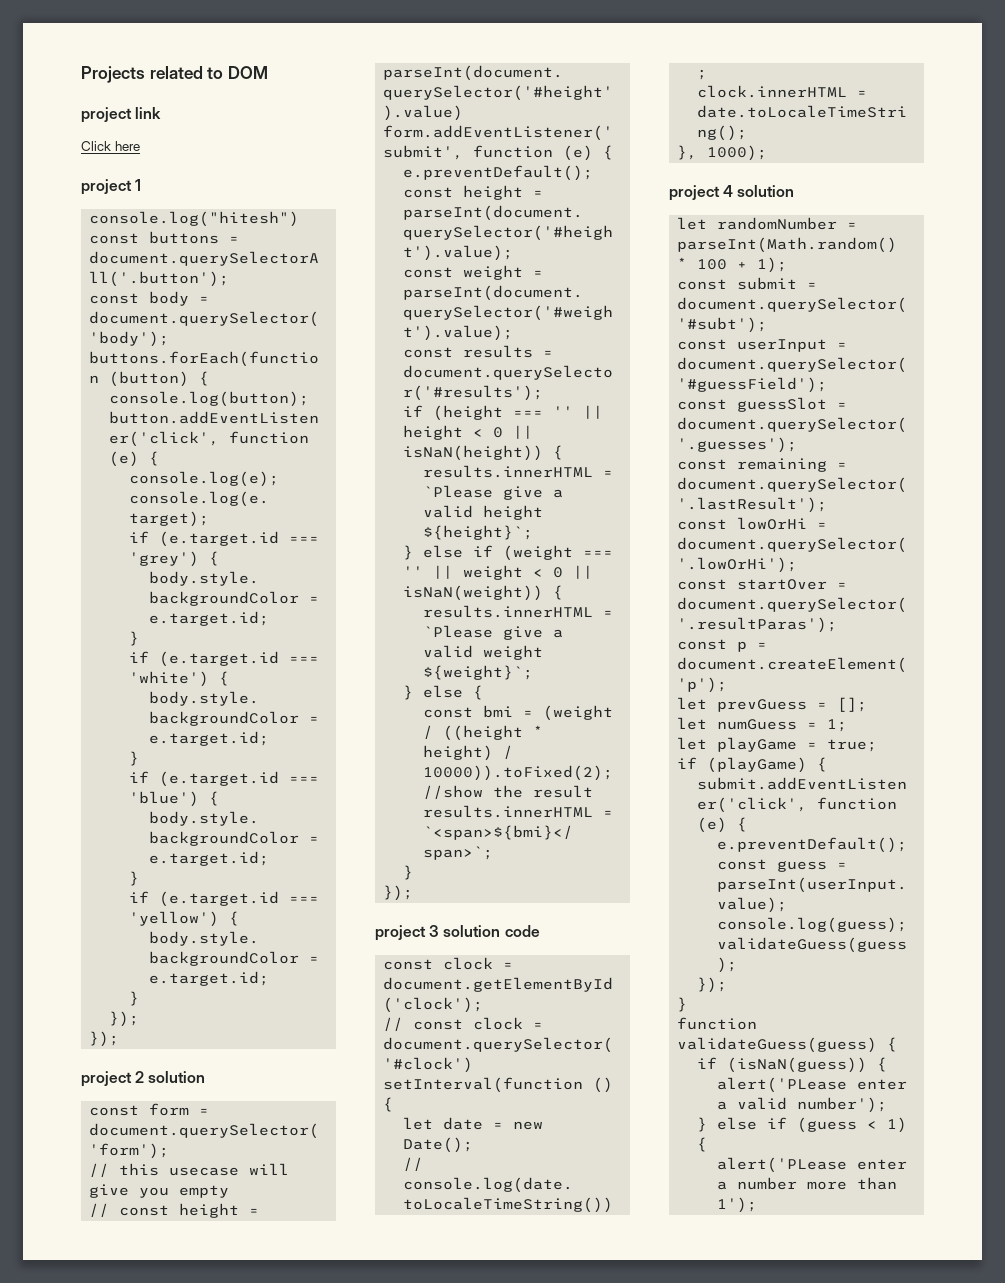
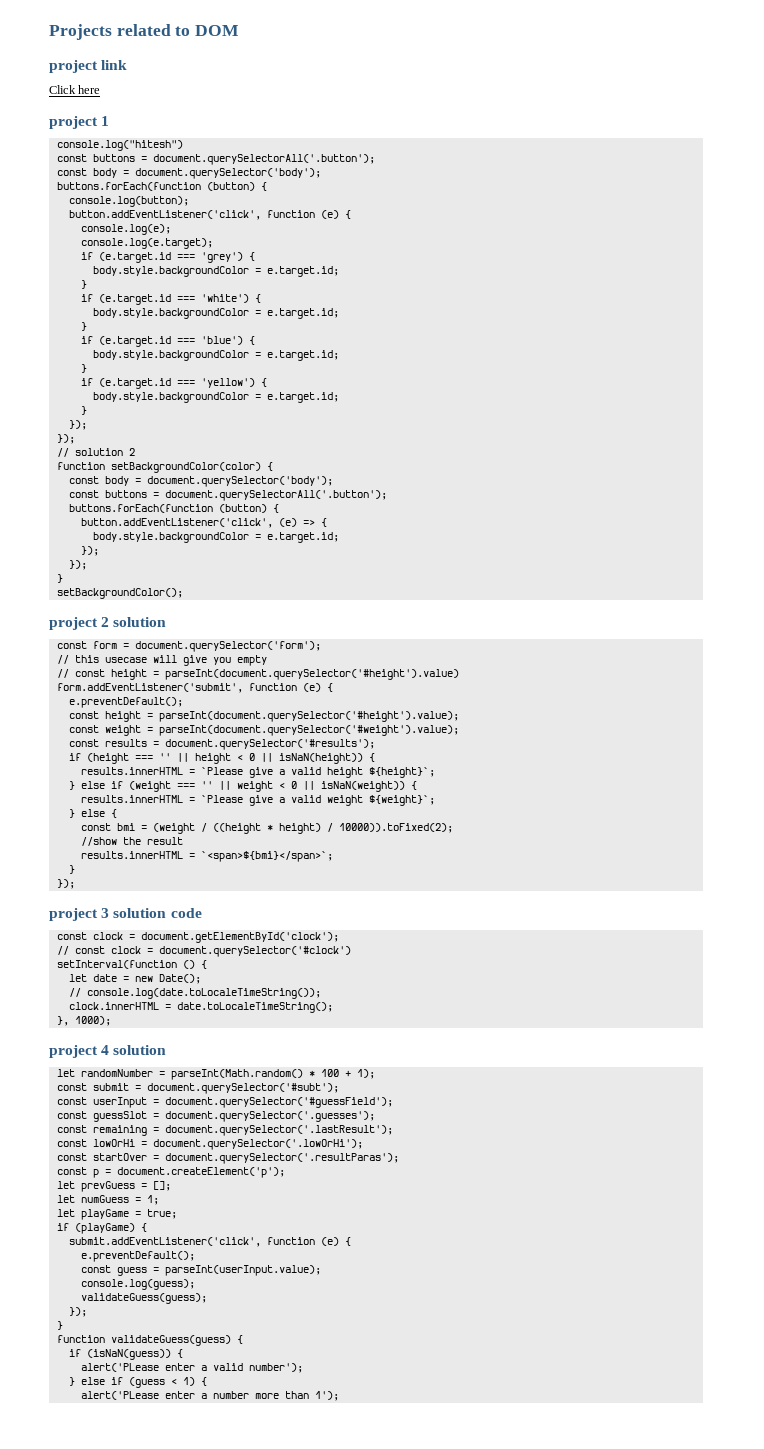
+ // solution 2
+ function setBackgroundColor(color) {
+ const body = document.querySelector('body');
+ const buttons = document.querySelectorAll('.button');
+ buttons.forEach(function (button) {
+ button.addEventListener('click', (e) => {
+ body.style.backgroundColor = e.target.id;
+ });
+ });
+ }
+ setBackgroundColor();

